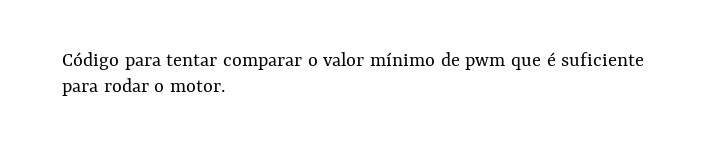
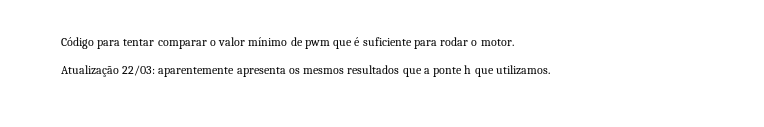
+ Atualização 22/03: aparentemente apresenta os mesmos resultados que a ponte h que utilizamos.

